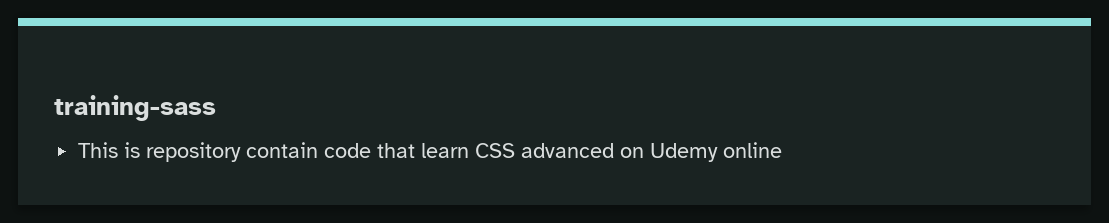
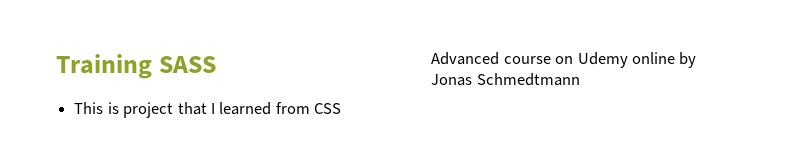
- training-sass
+ Training SASS
- This is repository contain code that learn CSS advanced on Udemy online
+ This is project that I learned from CSS Advanced course on Udemy online by Jonas Schmedtmann

